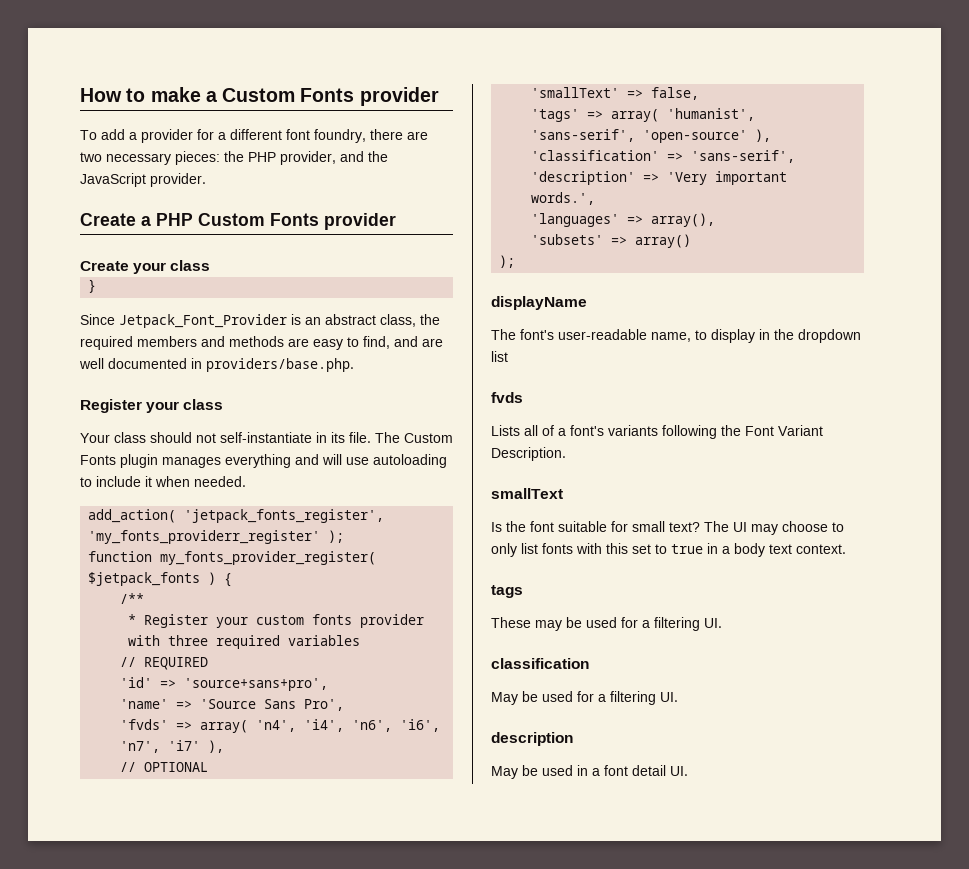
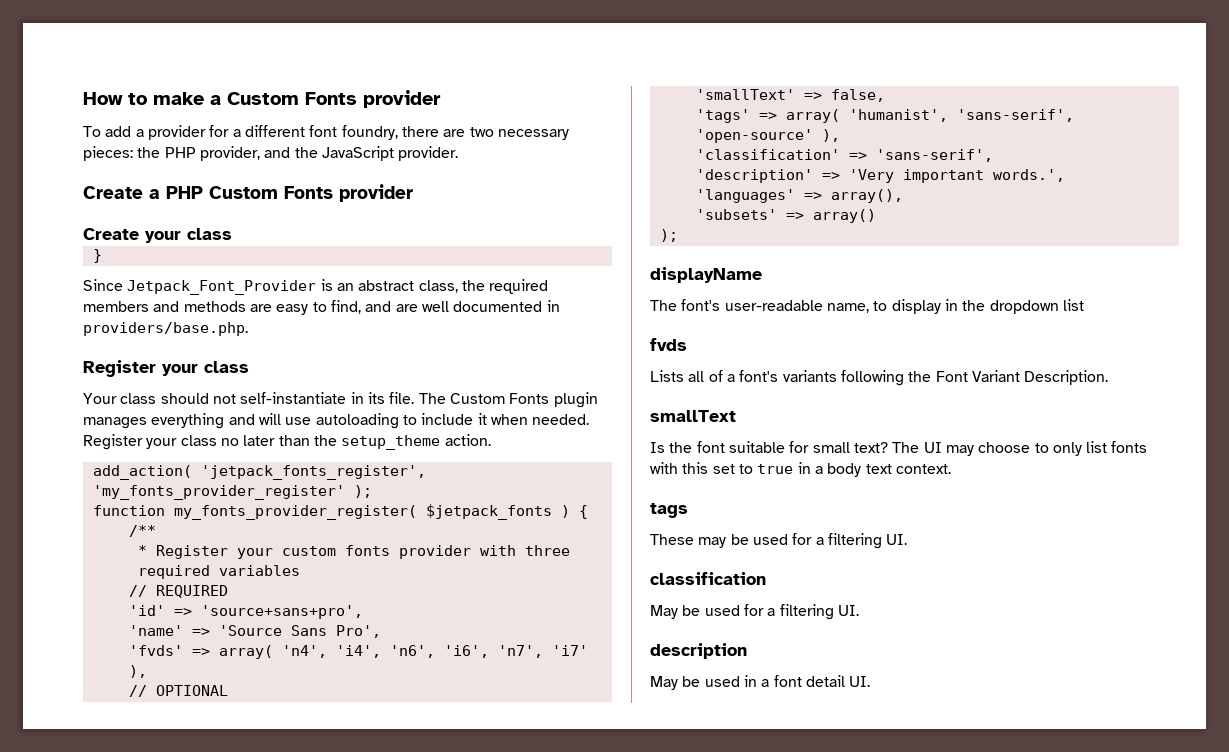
+ Register your class no later than the setup_theme action.
- add_action( 'jetpack_fonts_register', 'my_fonts_providerr_register' );
+ add_action( 'jetpack_fonts_register', 'my_fonts_provider_register' );

